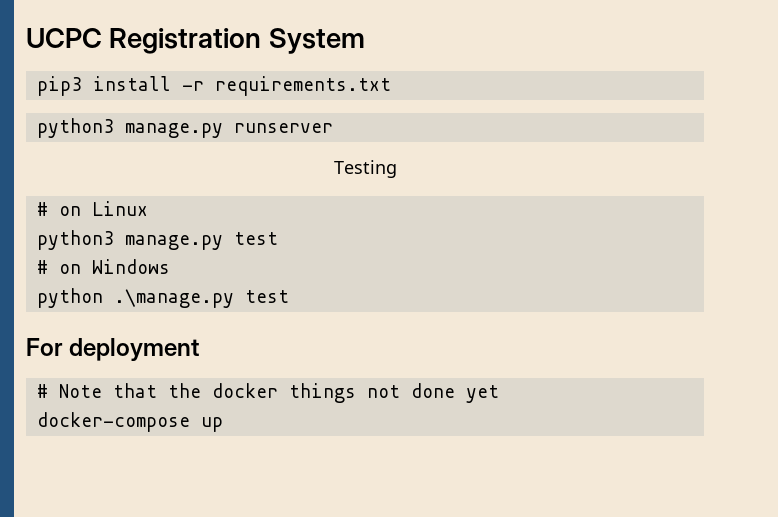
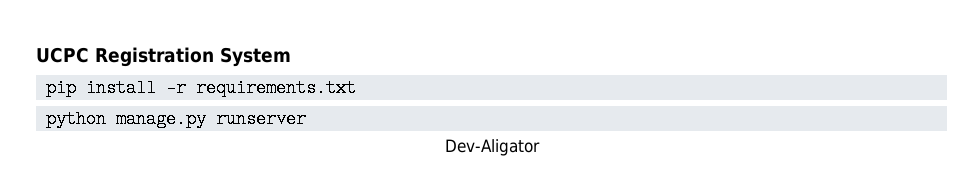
- pip3 install -r requirements.txt
+ pip install -r requirements.txt
- python3 manage.py runserver
+ python manage.py runserver
- Testing
- # on Linux
- python3 manage.py test
- # on Windows
- python .\manage.py test
- For deployment
- # Note that the docker things not done yet
- docker-compose up
+ Dev-Aligator

